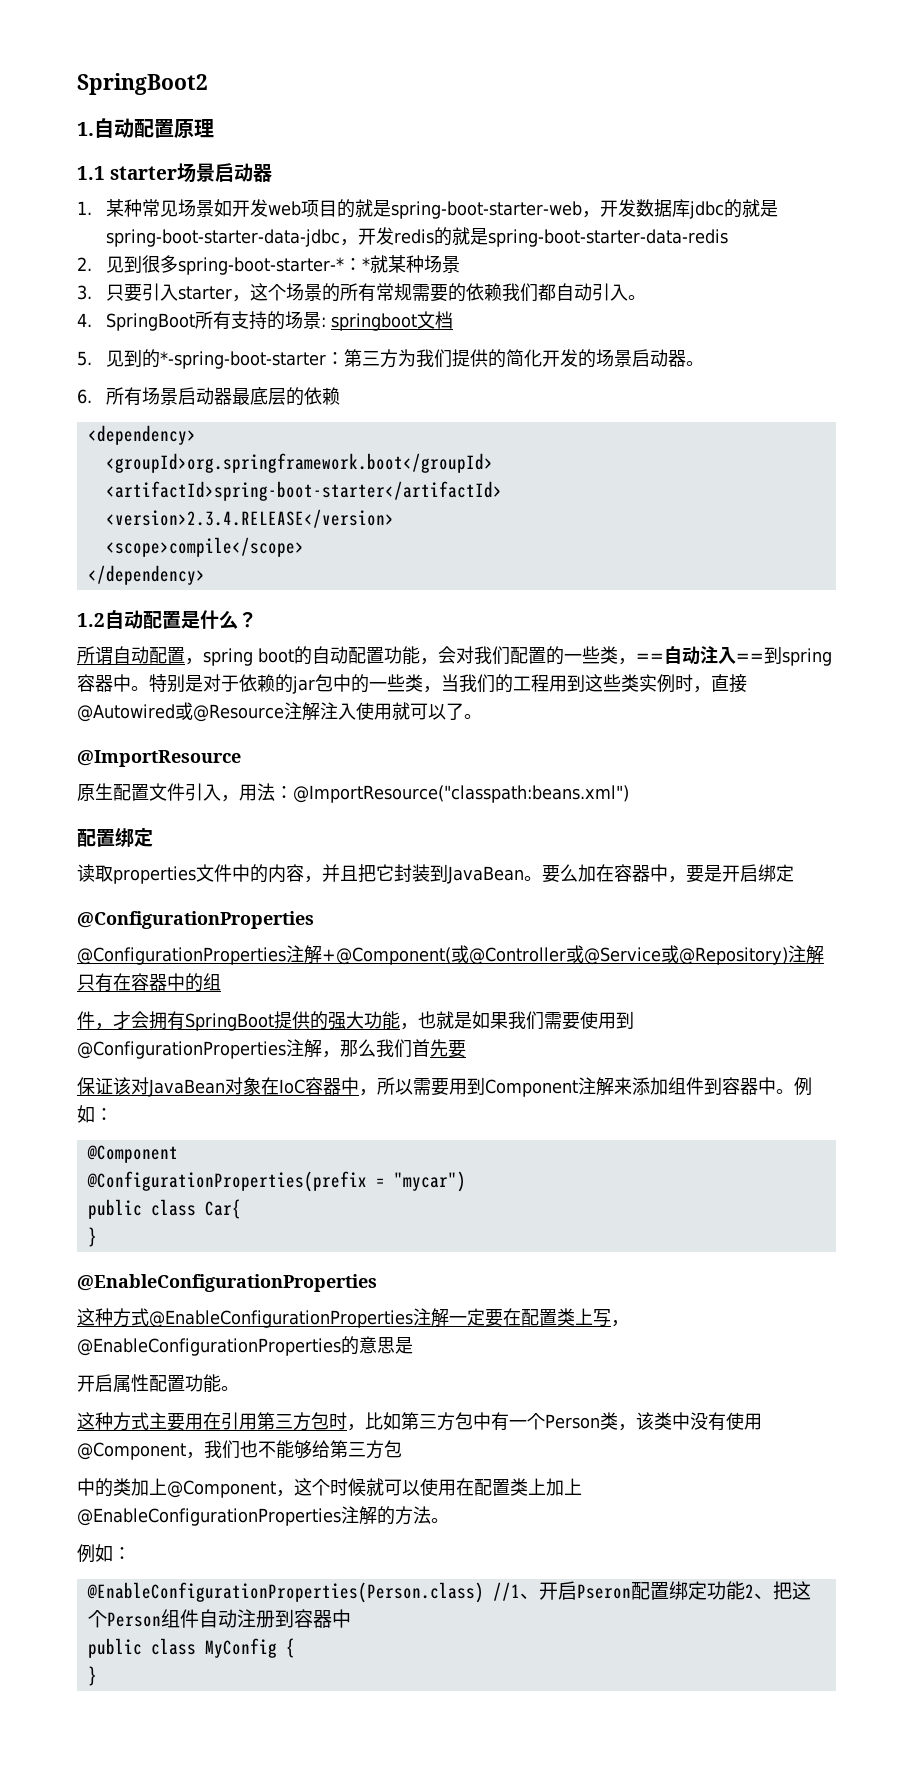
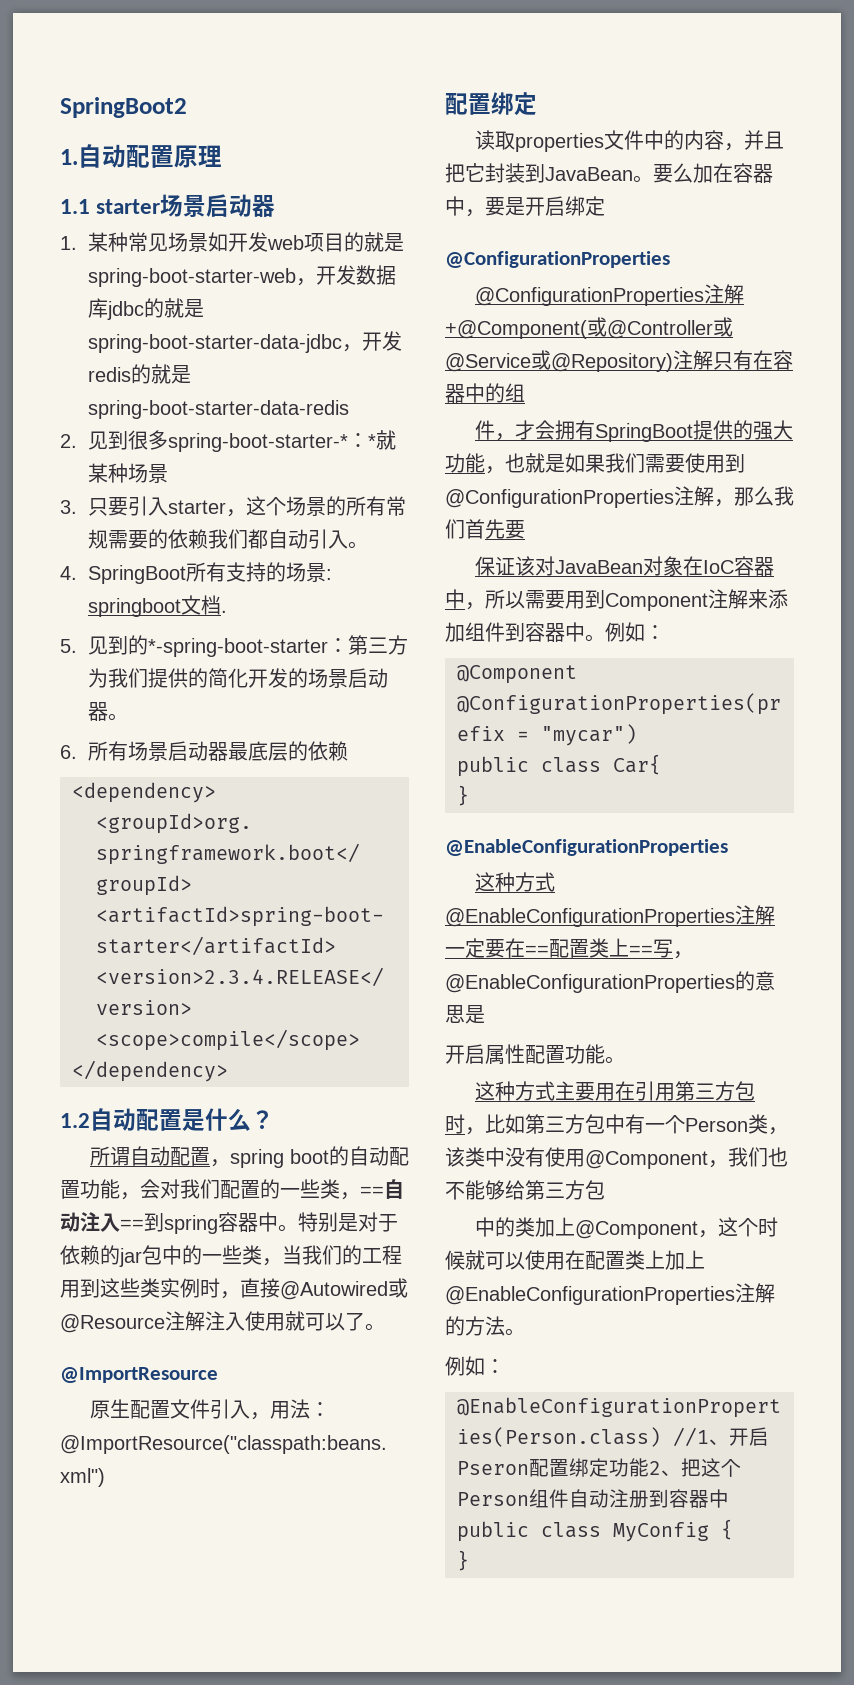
- 4. SpringBoot所有支持的场景: springboot文档
+ 4. SpringBoot所有支持的场景: springboot文档.
- 这种方式@EnableConfigurationProperties注解一定要在配置类上写，@EnableConfigurationProperties的意思是
+ 这种方式@EnableConfigurationProperties注解一定要在==配置类上==写，@EnableConfigurationProperties的意思是

